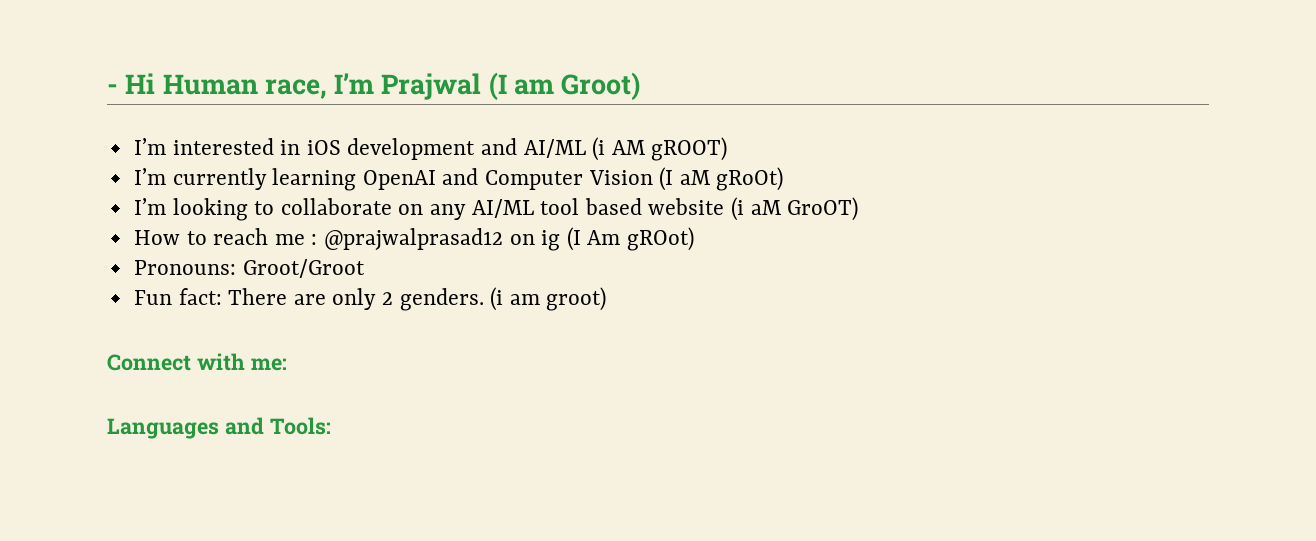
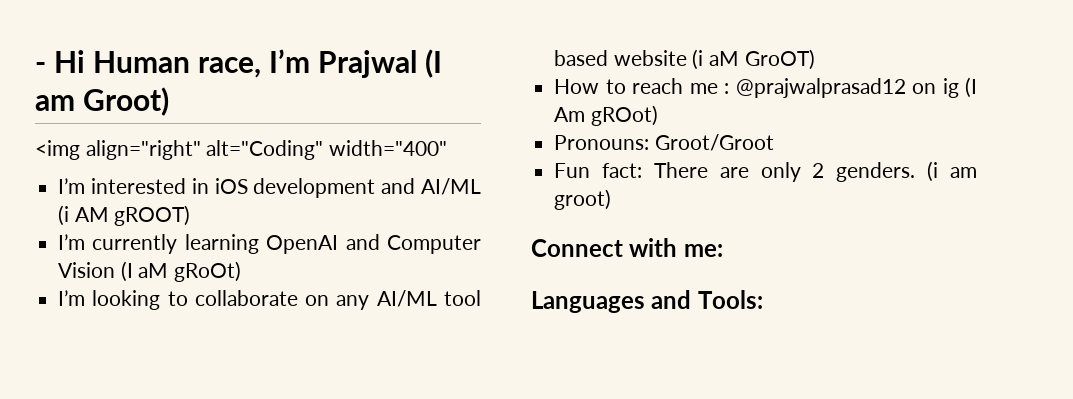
+ <img align="right" alt="Coding" width="400"

